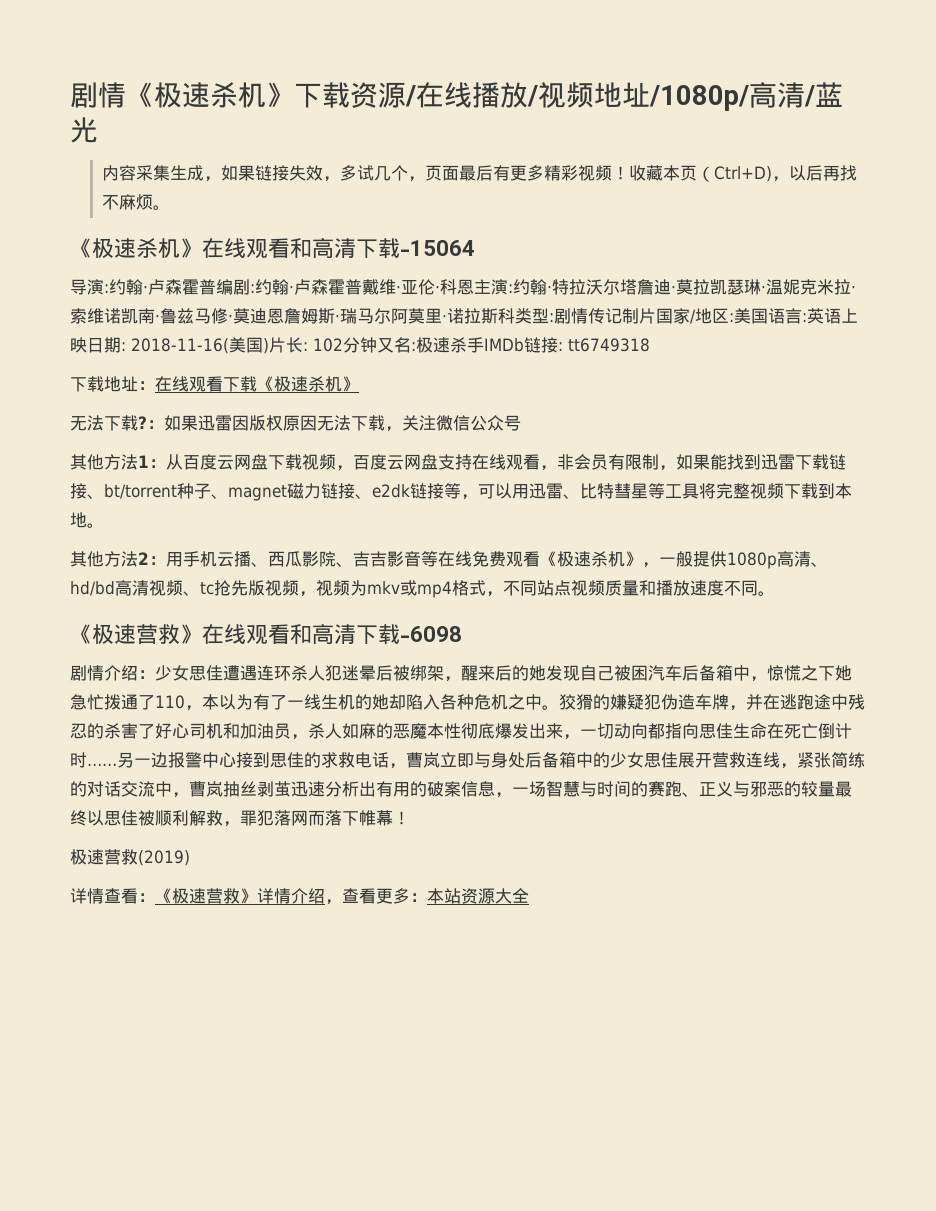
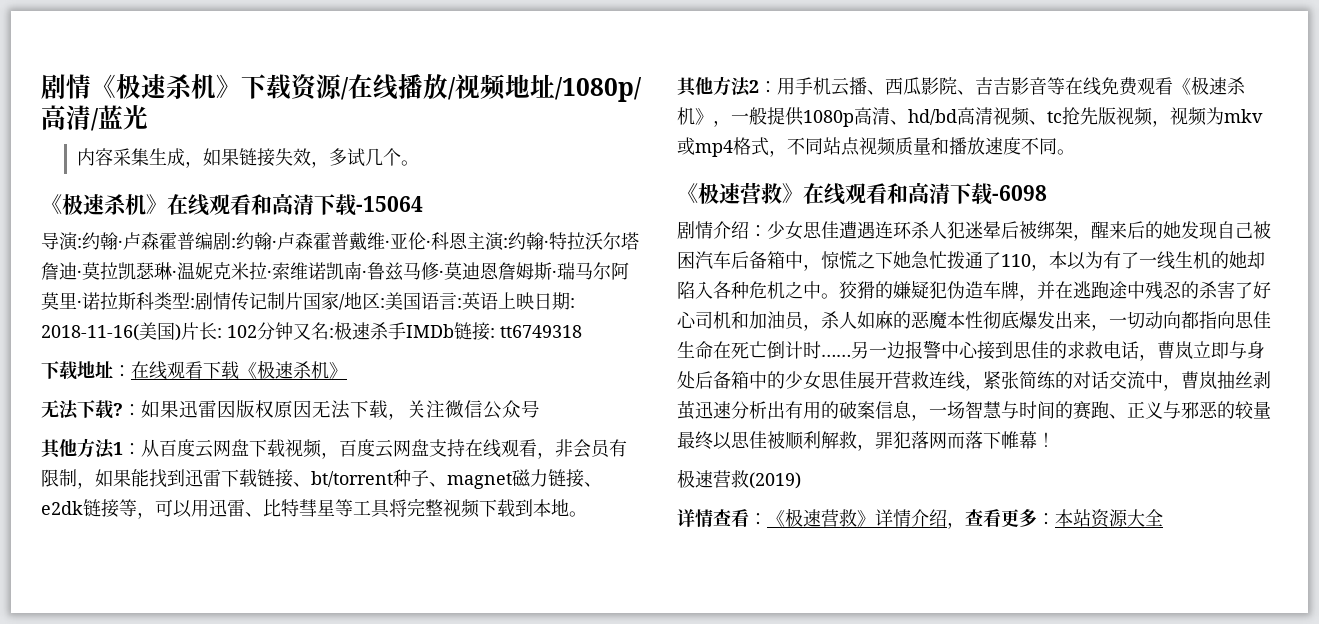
- 内容采集生成，如果链接失效，多试几个，页面最后有更多精彩视频！收藏本页（Ctrl+D)，以后再找不麻烦。
+ 内容采集生成，如果链接失效，多试几个。

